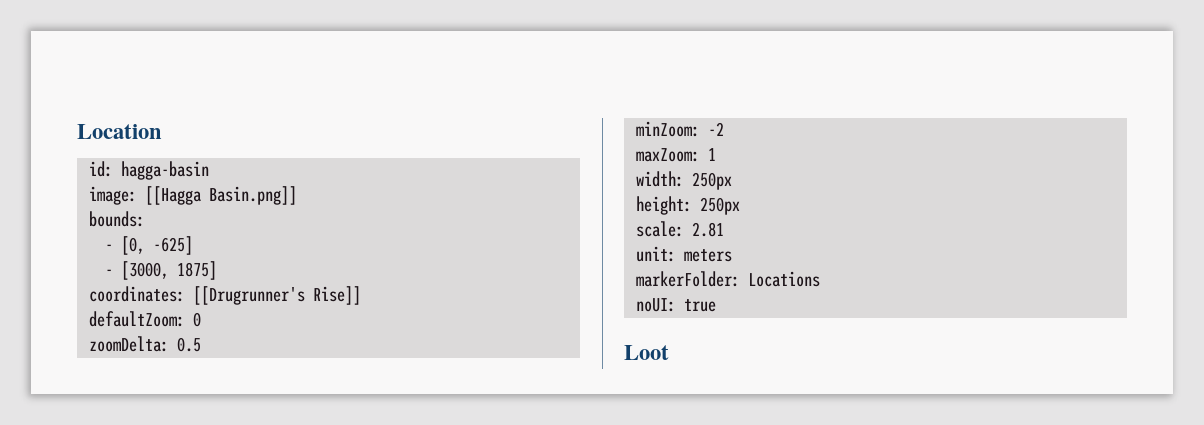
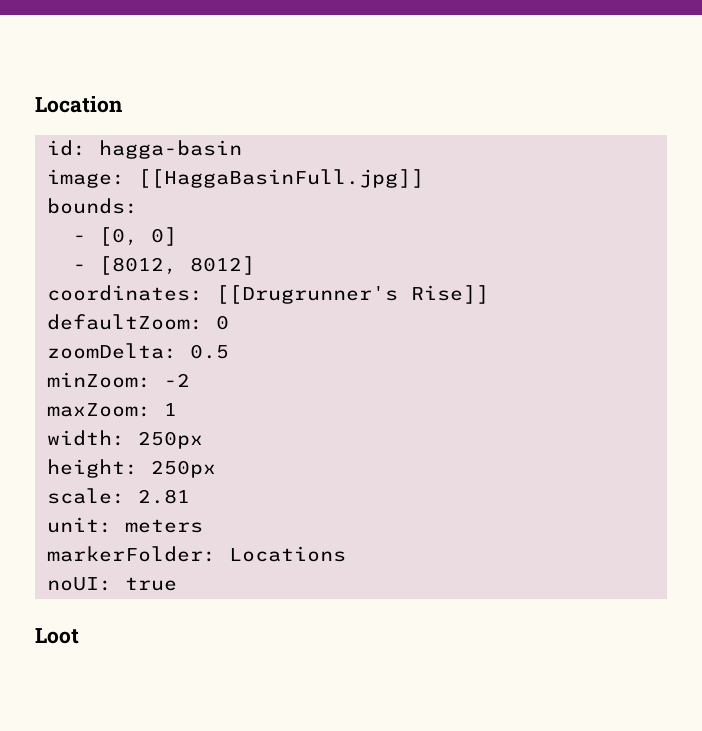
- image: [[Hagga Basin.png]]
+ image: [[HaggaBasinFull.jpg]]
- - [0, -625]
- - [3000, 1875]
+ - [0, 0]
+ - [8012, 8012]

